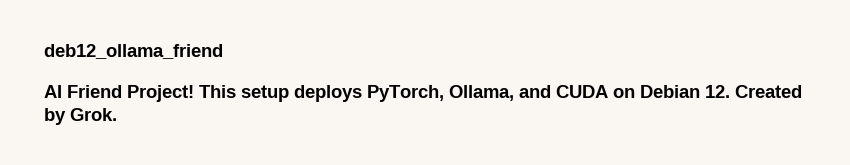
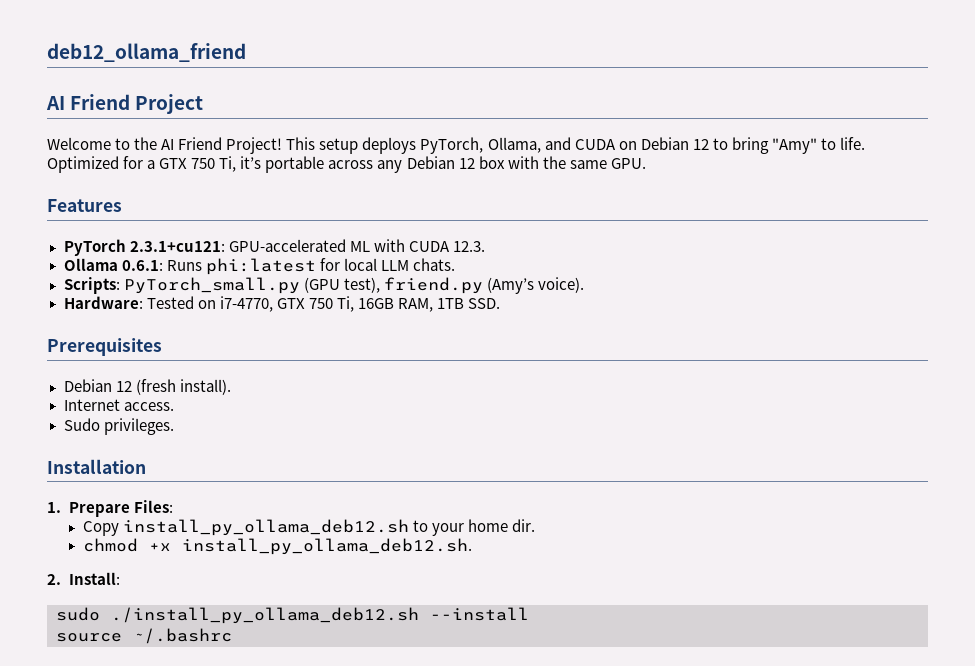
- AI Friend Project!
+ AI Friend Project
+ Welcome to the AI Friend Project!
- This setup deploys PyTorch, Ollama, and CUDA on Debian 12. Created by Grok.
+ This setup deploys PyTorch, Ollama, and CUDA on Debian 12 to bring "Amy" to life. Optimized for a GTX 750 Ti, it’s portable across any Debian 12 box with the same GPU.
+ Features
+ PyTorch 2.3.1+cu121: GPU-accelerated ML with CUDA 12.3.
+ Ollama 0.6.1: Runs phi:latest for local LLM chats.
+ Scripts: PyTorch_small.py (GPU test), friend.py (Amy’s voice).
+ Hardware: Tested on i7-4770, GTX 750 Ti, 16GB RAM, 1TB SSD.
+ Prerequisites
+ Debian 12 (fresh install).
+ Internet access.
+ Sudo privileges.
+ Installation
+ 1. Prepare Files:
+ Copy install_py_ollama_deb12.sh to your home dir.
+ chmod +x install_py_ollama_deb12.sh.
+ 2. Install:
+ sudo ./install_py_ollama_deb12.sh --install
+ source ~/.bashrc

